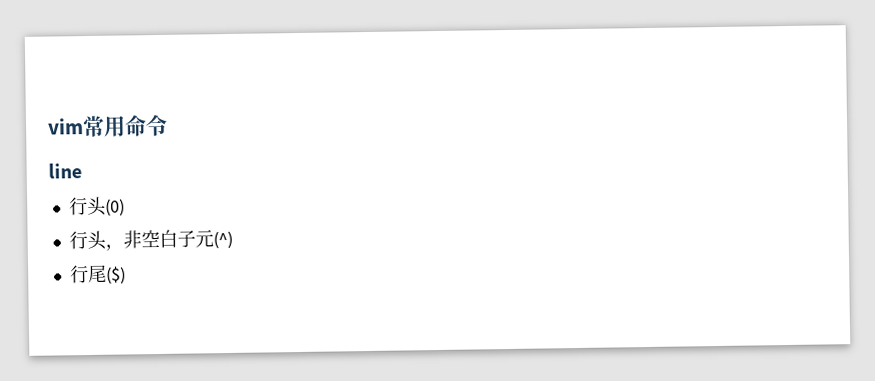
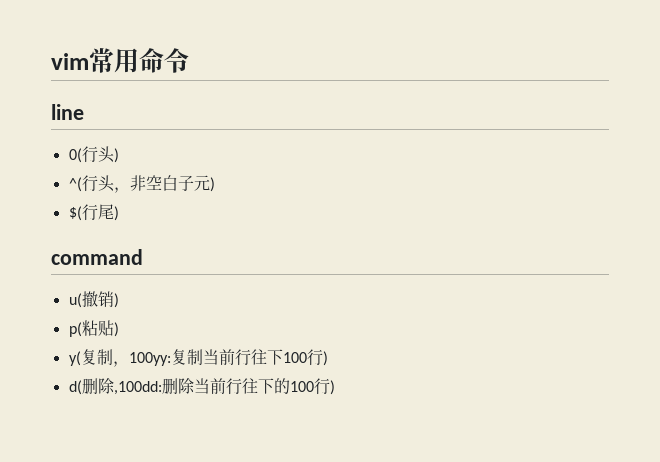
- 行头(0)
- 行头，非空白子元(^)
- 行尾($)
+ 0(行头)
+ ^(行头，非空白子元)
+ $(行尾)
+ command
+ u(撤销)
+ p(粘贴)
+ y(复制，100yy:复制当前行往下100行)
+ d(删除,100dd:删除当前行往下的100行)

